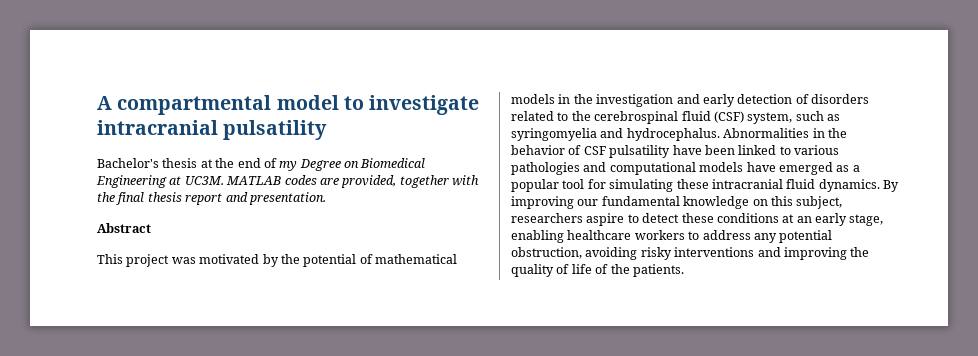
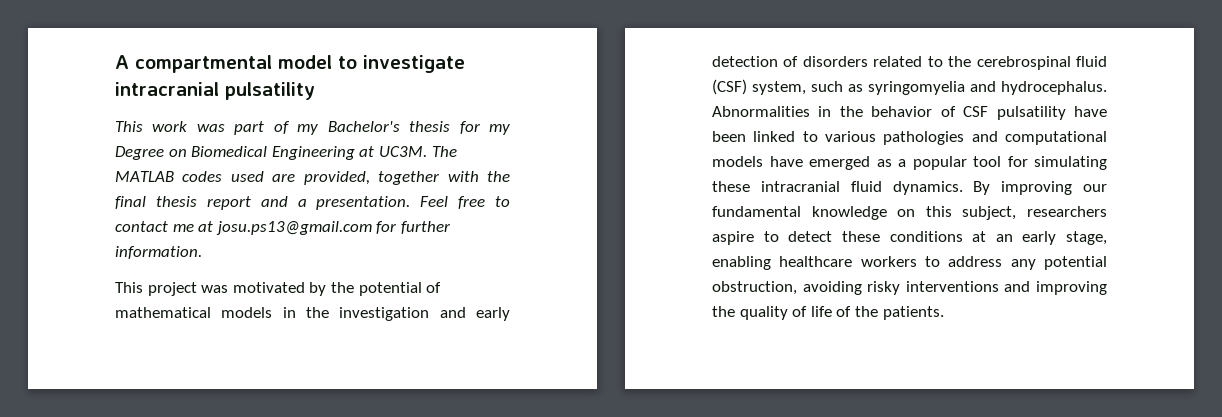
- Bachelor's thesis at the end of my Degree on Biomedical Engineering at UC3M.
+ This work was part of my Bachelor's thesis for my Degree on Biomedical Engineering at UC3M.
- MATLAB codes are provided, together with the final thesis report and presentation.
- Abstract
+ The MATLAB codes used are provided, together with the final thesis report and a presentation. Feel free to contact me at josu.ps13@gmail.com for further information.

